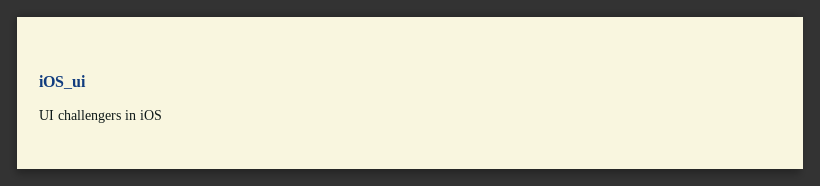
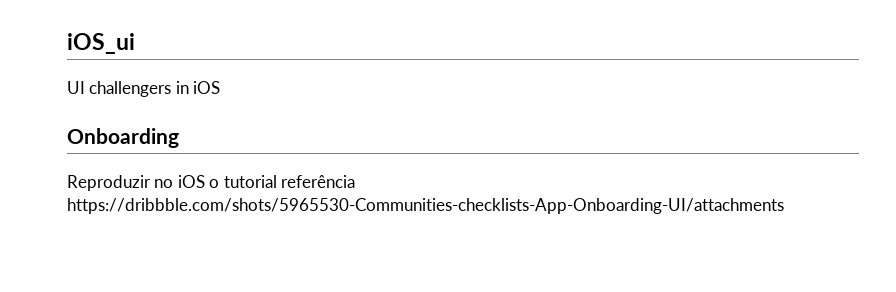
+ Onboarding
+ Reproduzir no iOS o tutorial referência https://dribbble.com/shots/5965530-Communities-checklists-App-Onboarding-UI/attachments

